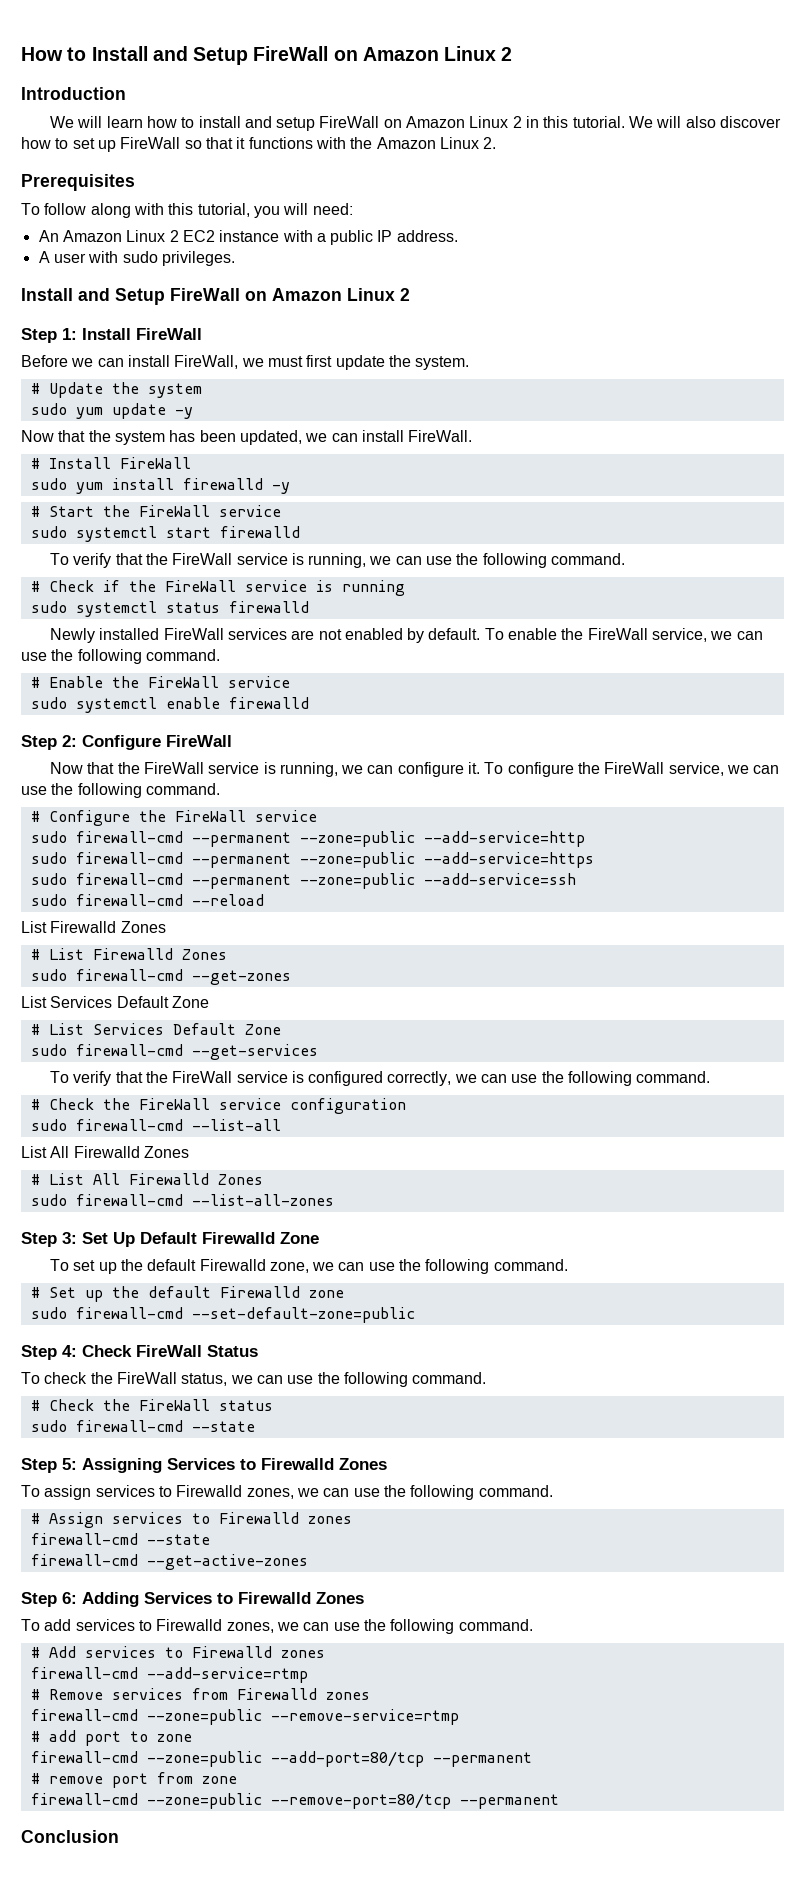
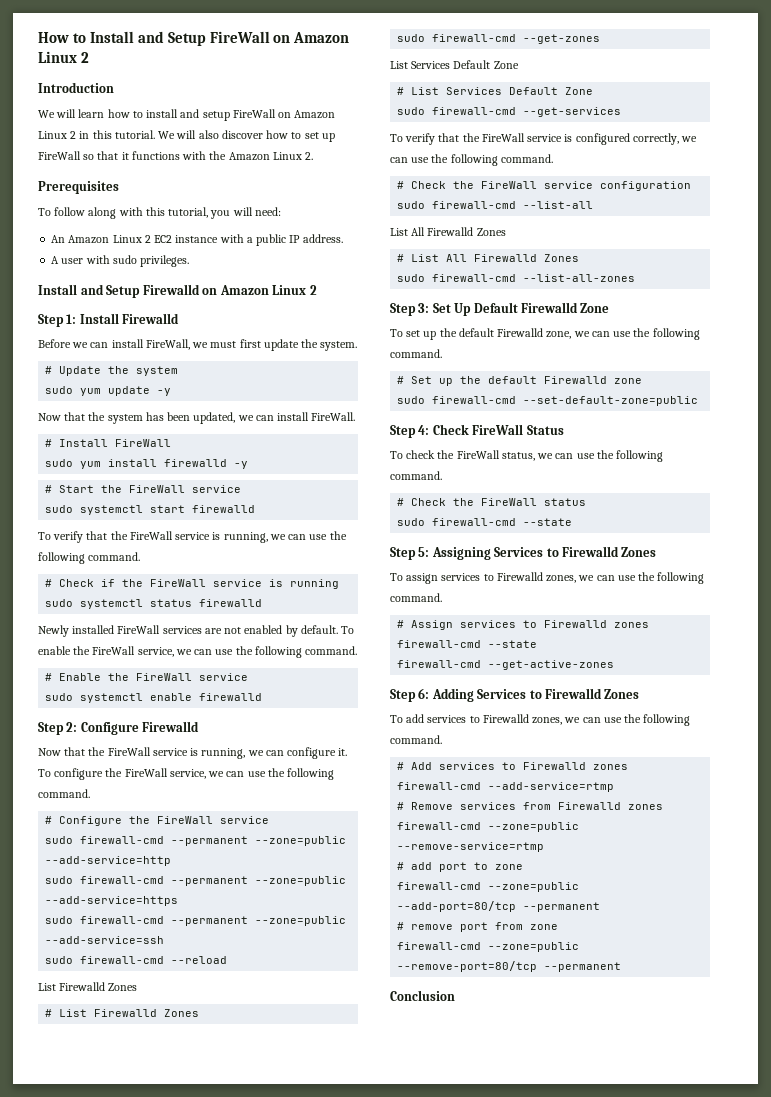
  A user with sudo privileges.
- Install and Setup FireWall on Amazon Linux 2
+ Install and Setup Firewalld on Amazon Linux 2
- Step 1: Install FireWall
+ Step 1: Install Firewalld
- Step 2: Configure FireWall
+ Step 2: Configure Firewalld

